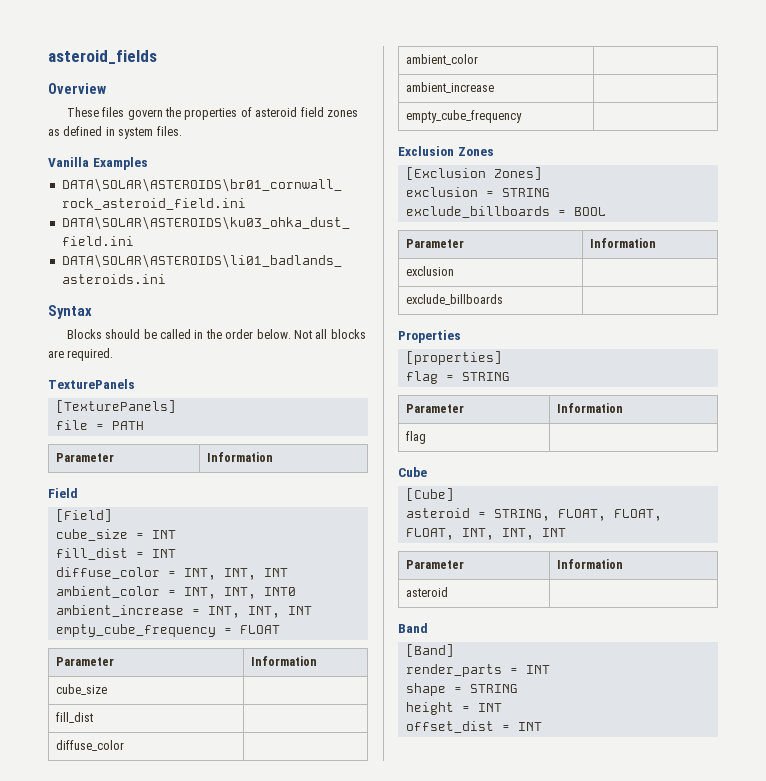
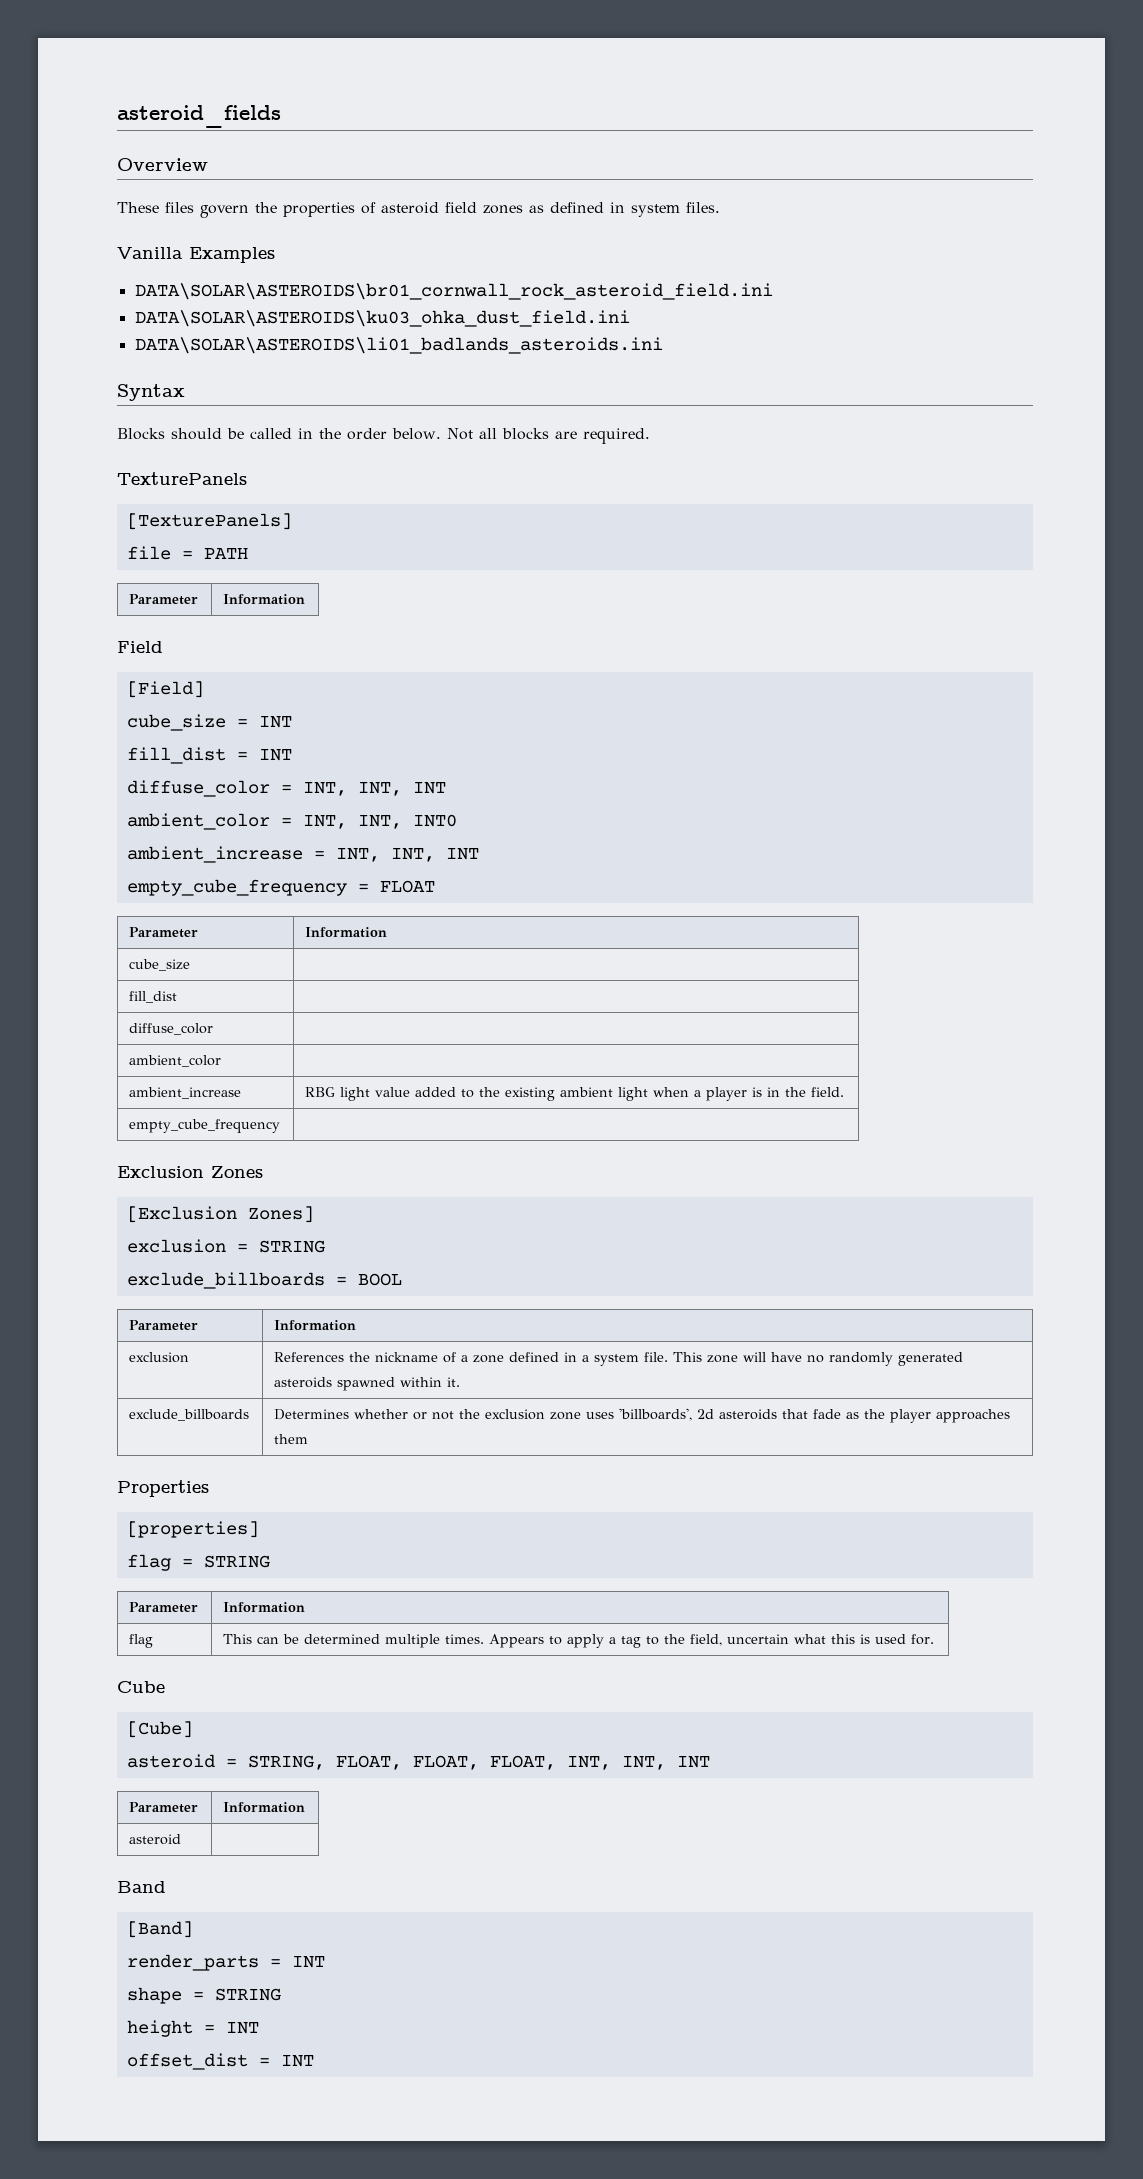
- ambient_increase |
+ ambient_increase | RBG light value added to the existing ambient light when a player is in the field.
- exclusion |
- exclude_billboards |
+ exclusion | References the nickname of a zone defined in a system file. This zone will have no randomly generated asteroids spawned within it.
+ exclude_billboards | Determines whether or not the exclusion zone uses 'billboards', 2d asteroids that fade as the player approaches them
- flag |
+ flag | This can be determined multiple times. Appears to apply a tag to the field, uncertain what this is used for.

